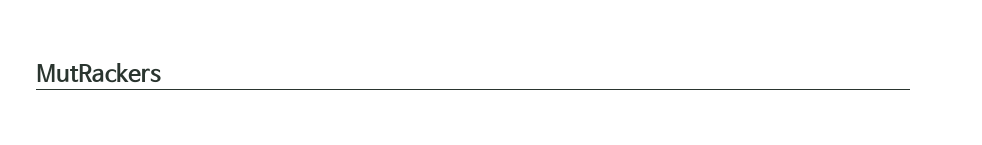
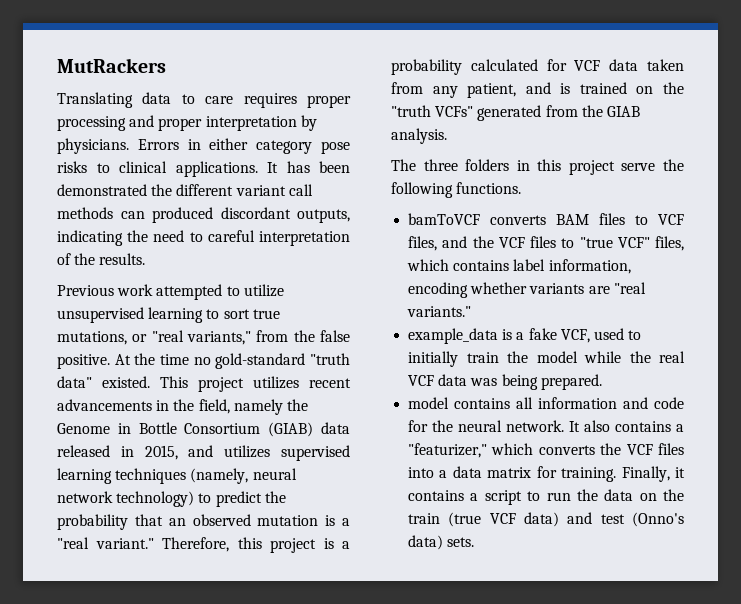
+ Translating data to care requires proper processing and proper interpretation by physicians. Errors in either category pose risks to clinical applications. It has been demonstrated the different variant call methods can produced discordant outputs, indicating the need to careful interpretation of the results.
+ Previous work attempted to utilize unsupervised learning to sort true mutations, or "real variants," from the false positive. At the time no gold-standard "truth data" existed. This project utilizes recent advancements in the field, namely the Genome in Bottle Consortium (GIAB) data released in 2015, and utilizes supervised learning techniques (namely, neural network technology) to predict the probability that an observed mutation is a "real variant." Therefore, this project is a probability calculated for VCF data taken from any patient, and is trained on the "truth VCFs" generated from the GIAB analysis.
+ The three folders in this project serve the following functions.
+ bamToVCF converts BAM files to VCF files, and the VCF files to "true VCF" files, which contains label information, encoding whether variants are "real variants."
+ example_data is a fake VCF, used to initially train the model while the real VCF data was being prepared.
+ model contains all information and code for the neural network. It also contains a "featurizer," which converts the VCF files into a data matrix for training. Finally, it contains a script to run the data on the train (true VCF data) and test (Onno's data) sets.

